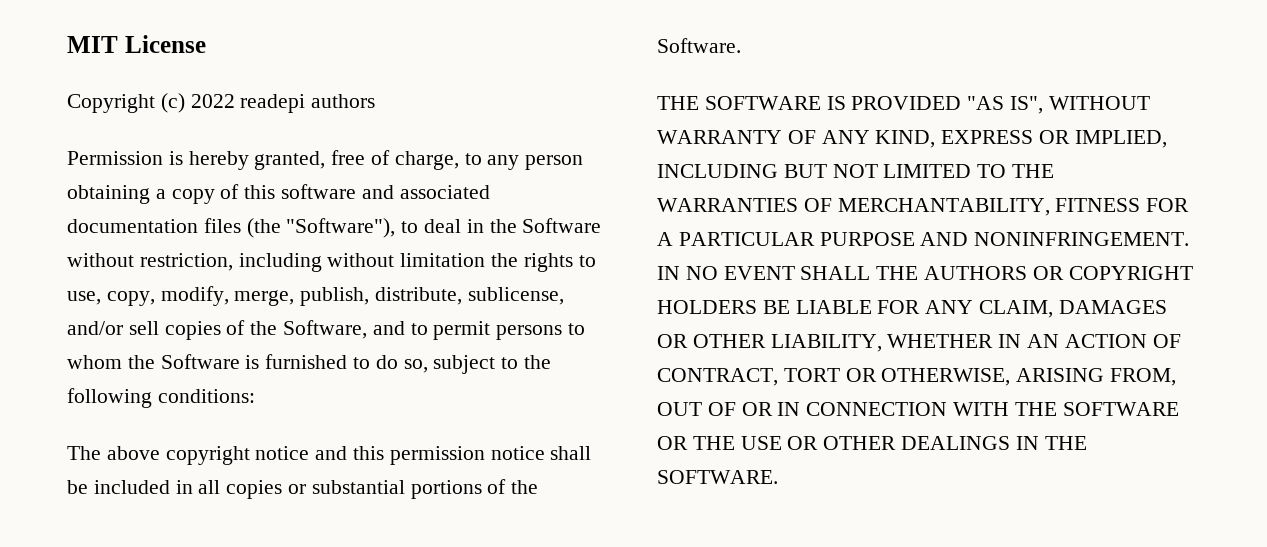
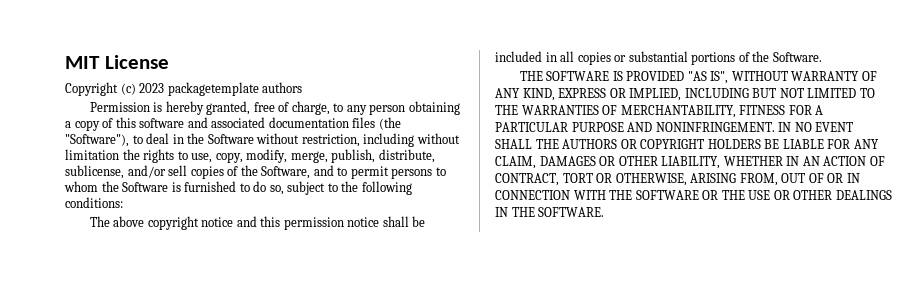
- Copyright (c) 2022 readepi authors
+ Copyright (c) 2023 packagetemplate authors

